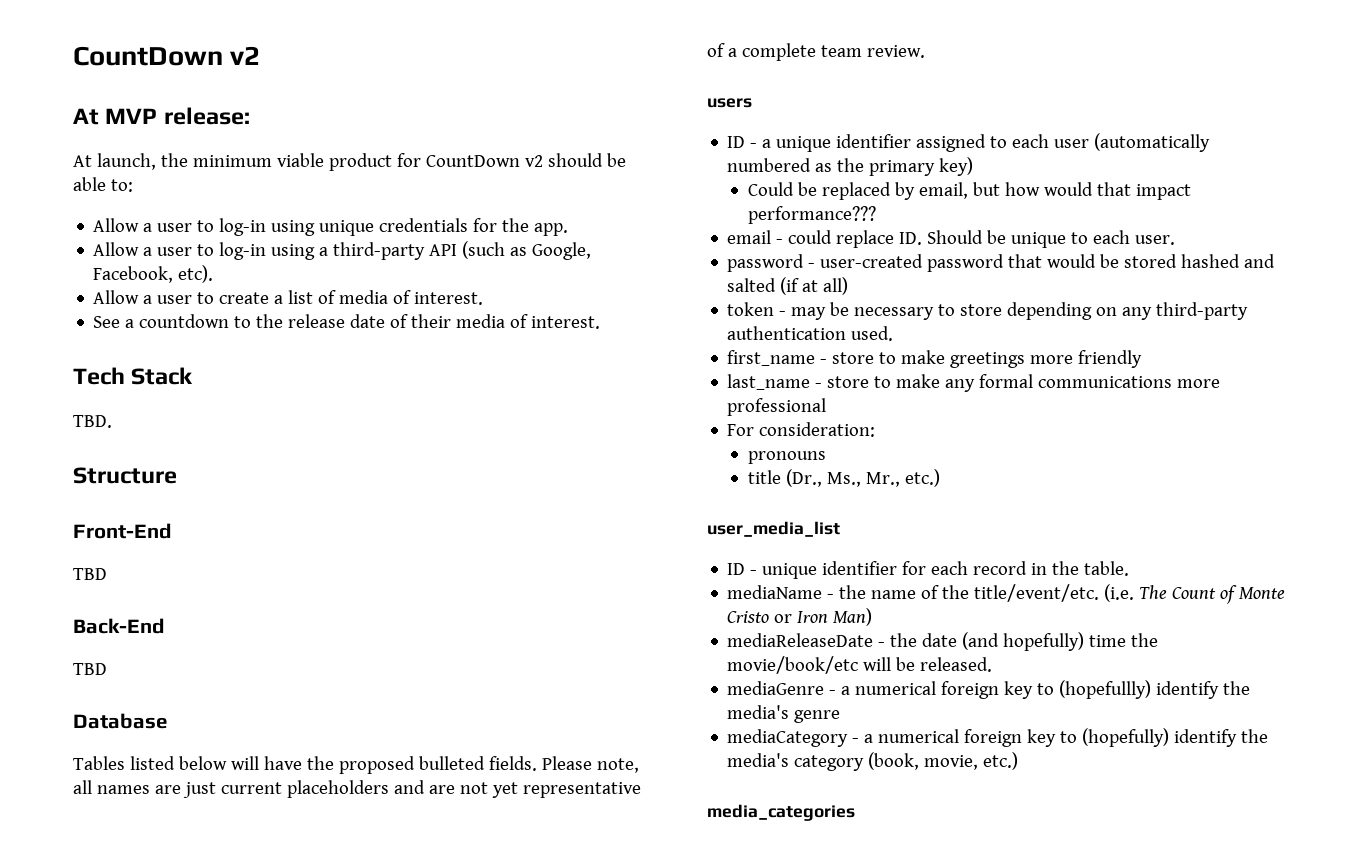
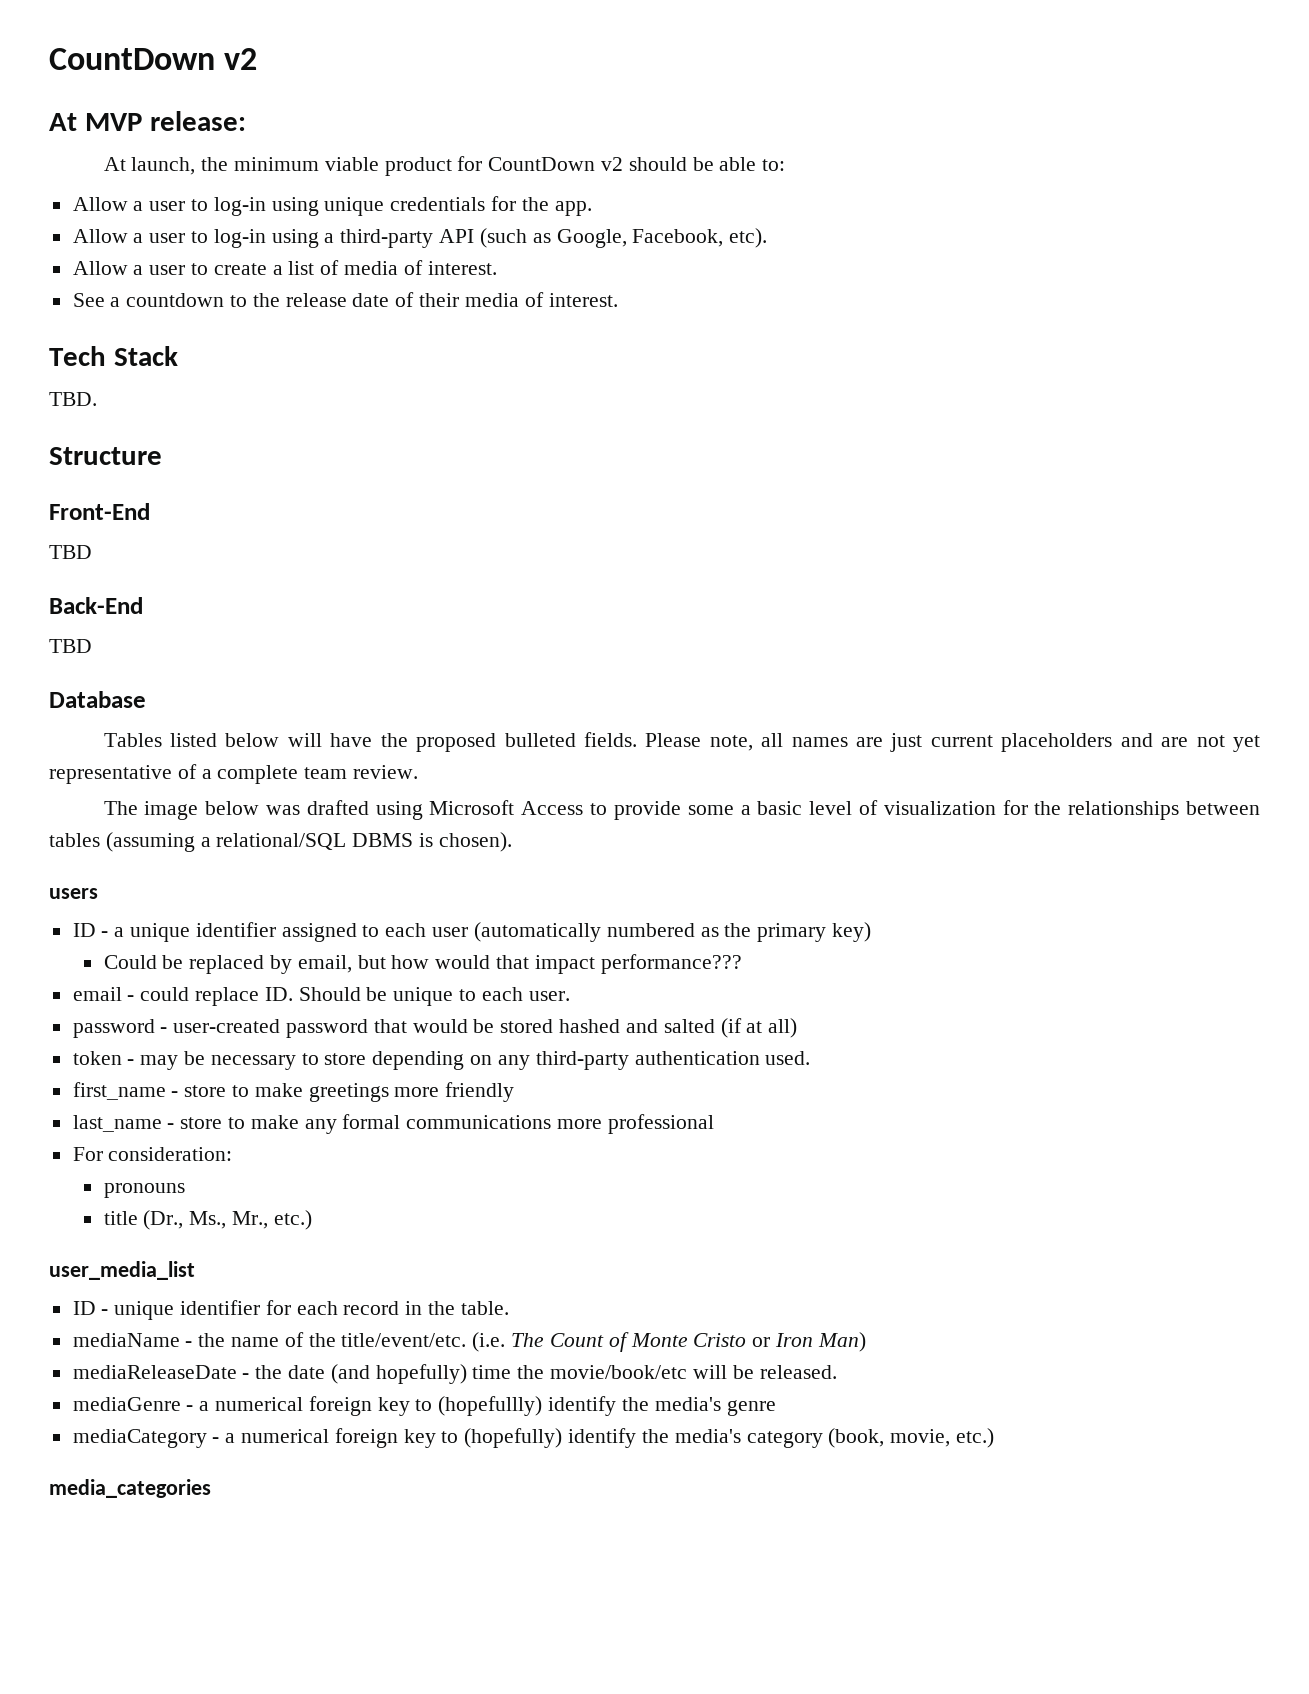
+ The image below was drafted using Microsoft Access to provide some a basic level of visualization for the relationships between tables (assuming a relational/SQL DBMS is chosen).

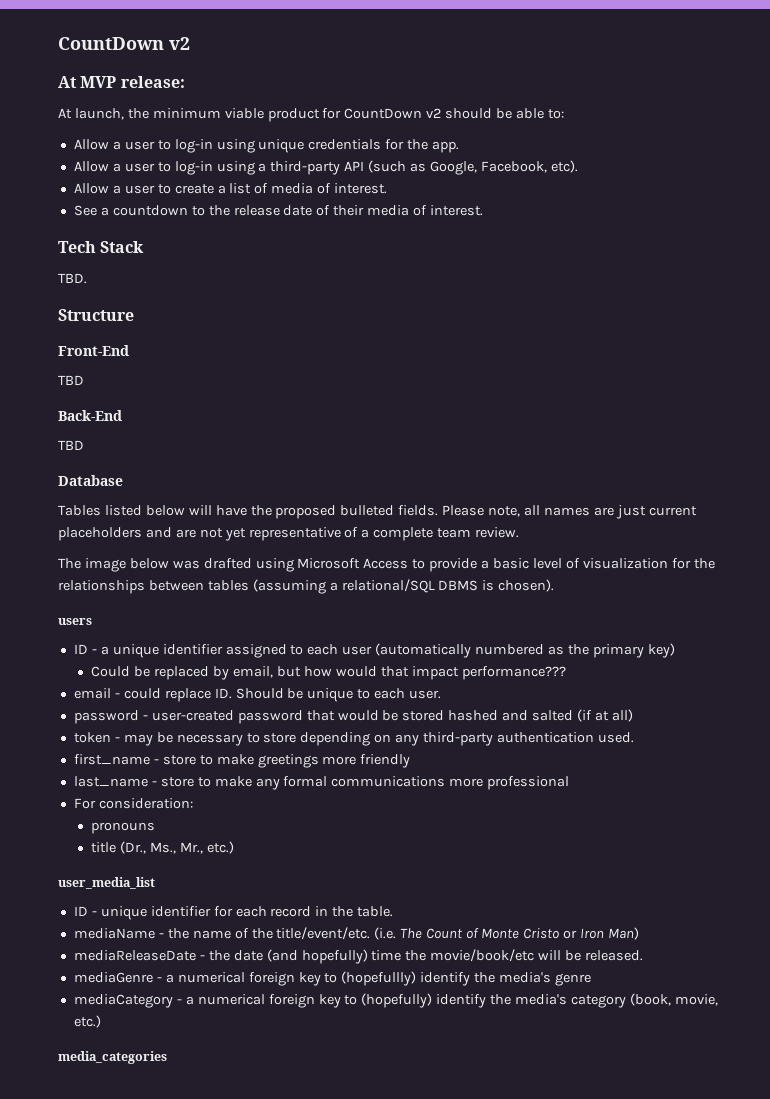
- The image below was drafted using Microsoft Access to provide some a basic level of visualization for the relationships between tables (assuming a relational/SQL DBMS is chosen).
+ The image below was drafted using Microsoft Access to provide a basic level of visualization for the relationships between tables (assuming a relational/SQL DBMS is chosen).

